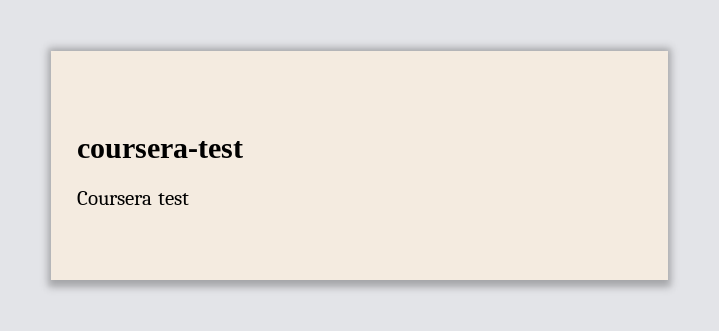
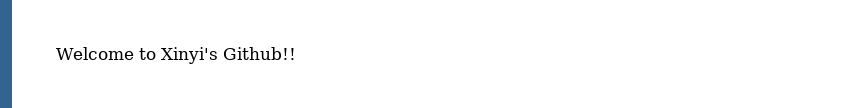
- coursera-test
- Coursera test
+ Welcome to Xinyi's Github!!

